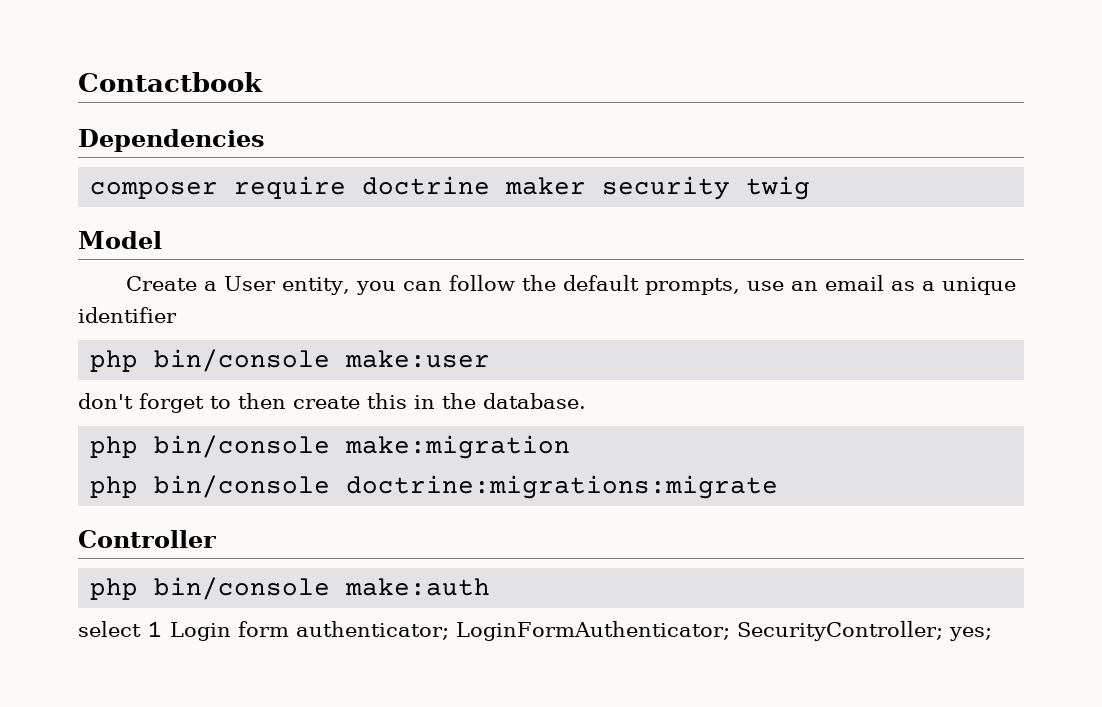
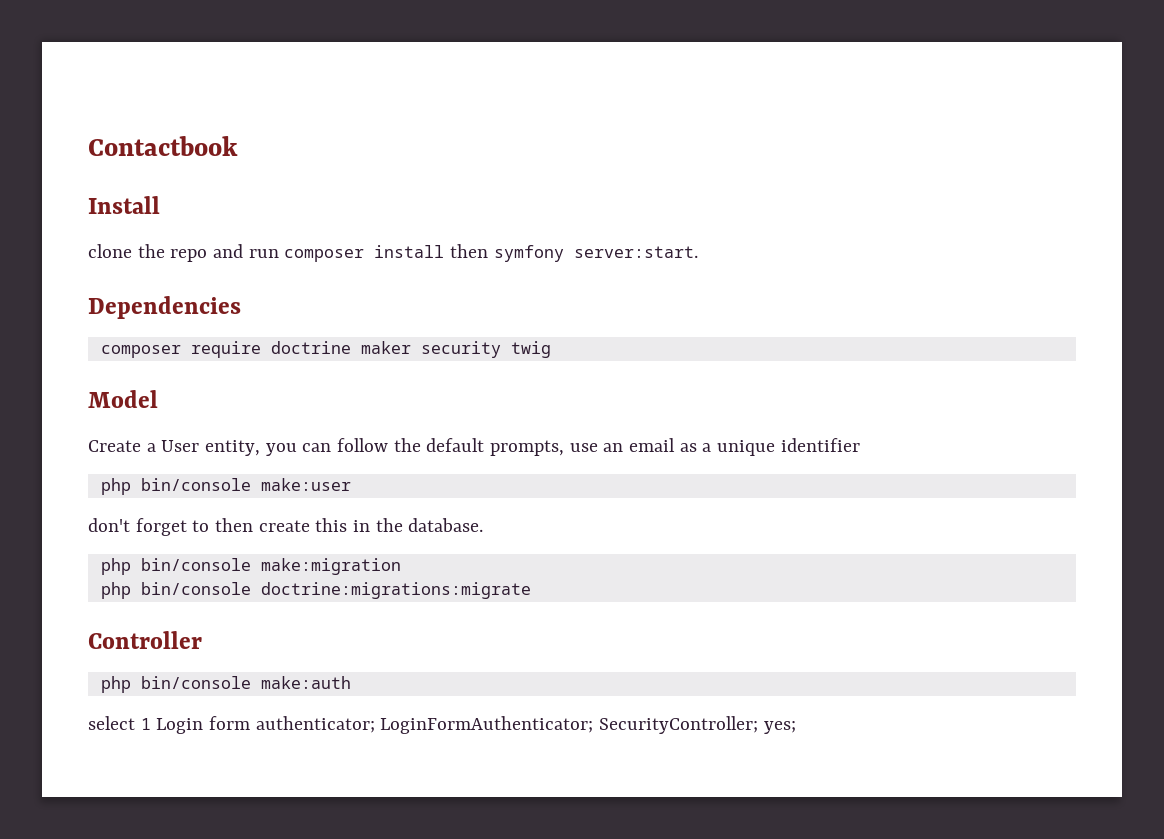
+ Install
+ clone the repo and run composer install then symfony server:start.

